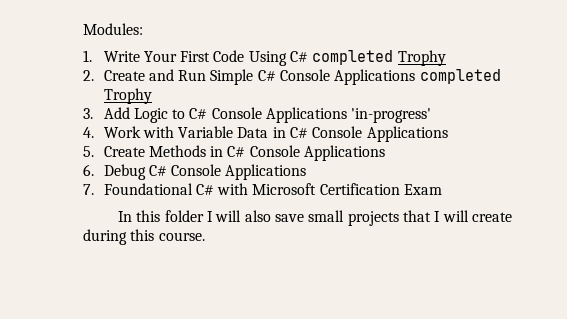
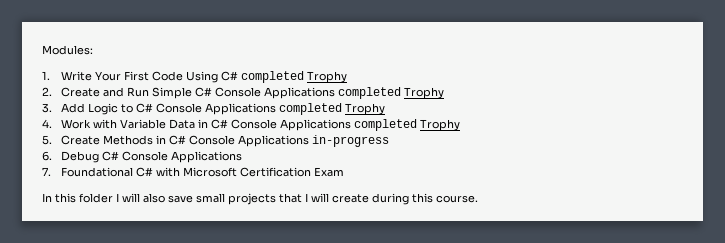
- 3. Add Logic to C# Console Applications 'in-progress'
+ 3. Add Logic to C# Console Applications completed Trophy
- 4. Work with Variable Data in C# Console Applications
+ 4. Work with Variable Data in C# Console Applications completed Trophy
- 5. Create Methods in C# Console Applications
+ 5. Create Methods in C# Console Applications in-progress

